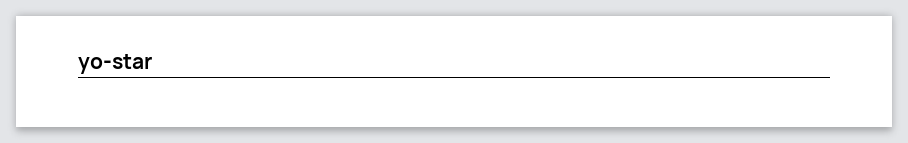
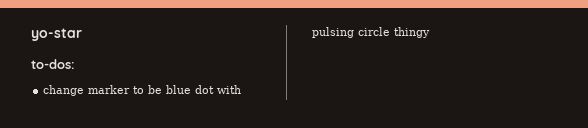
+ to-dos:
+ change marker to be blue dot with pulsing circle thingy

